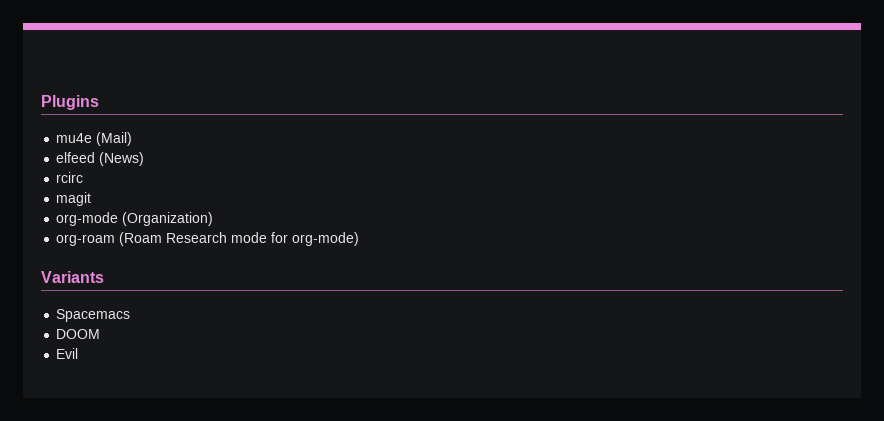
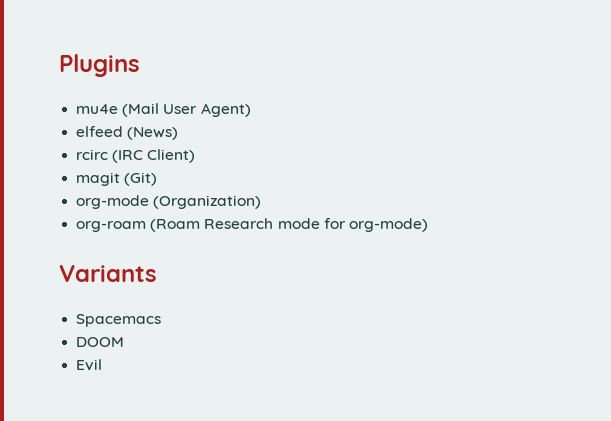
- mu4e (Mail)
+ mu4e (Mail User Agent)
- rcirc
+ rcirc (IRC Client)
- magit
+ magit (Git)

